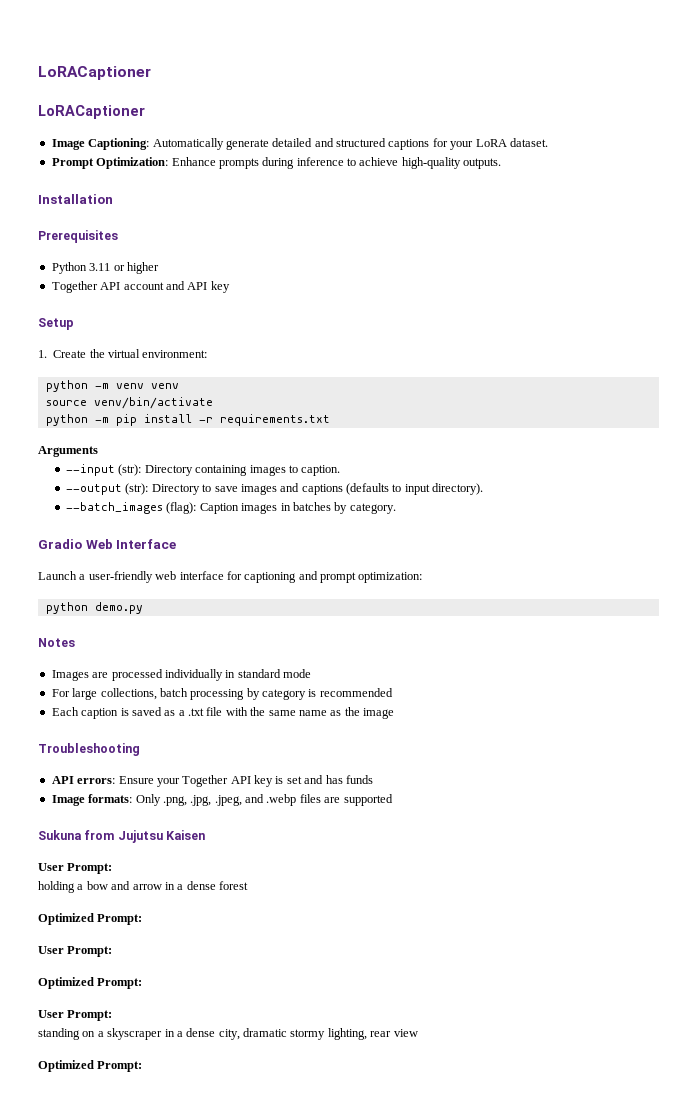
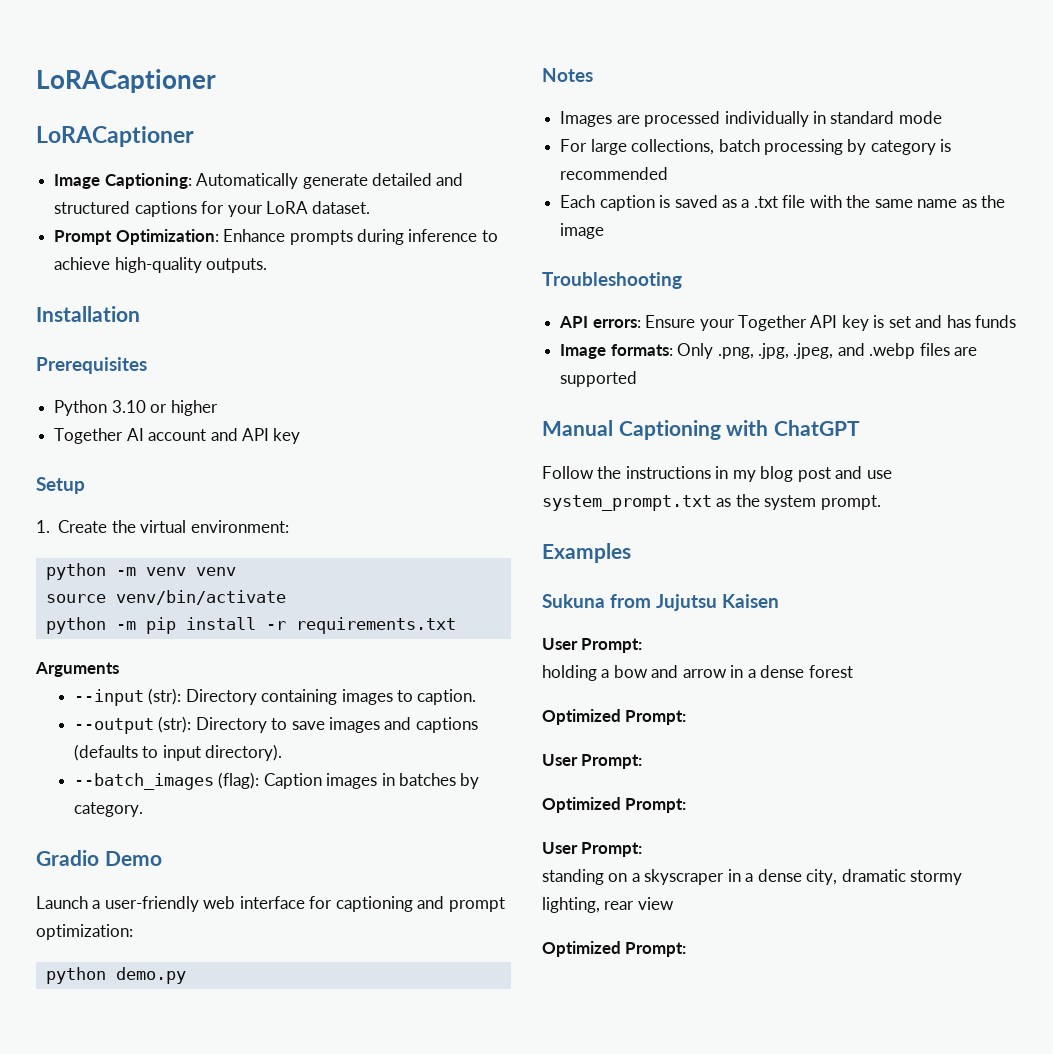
- Python 3.11 or higher
+ Python 3.10 or higher
- Together API account and API key
+ Together AI account and API key
- Gradio Web Interface
+ Gradio Demo
+ Manual Captioning with ChatGPT
+ Follow the instructions in my blog post and use system_prompt.txt as the system prompt.
+ Examples

